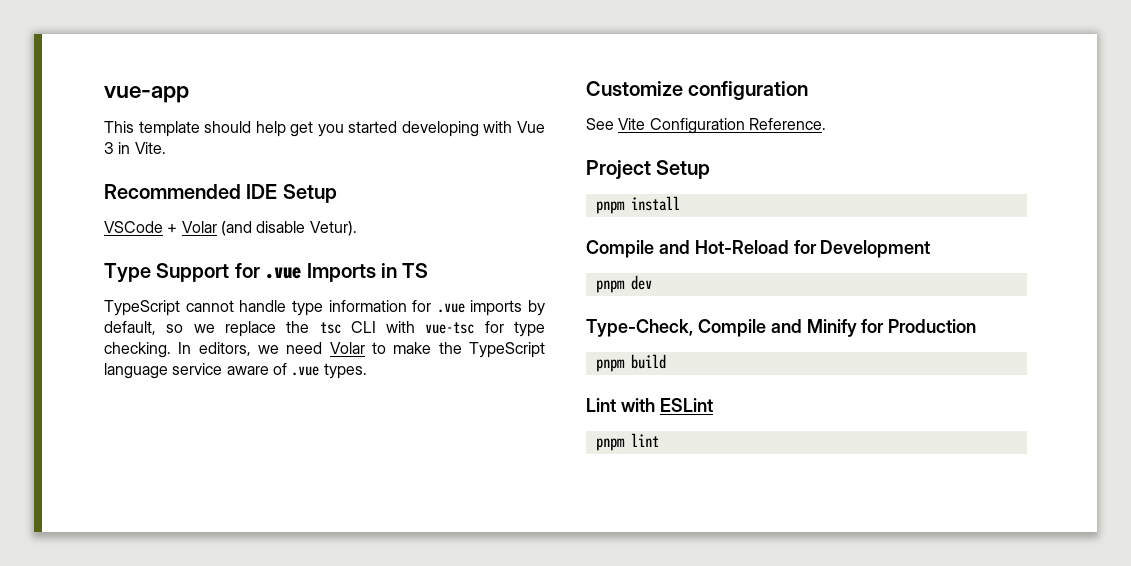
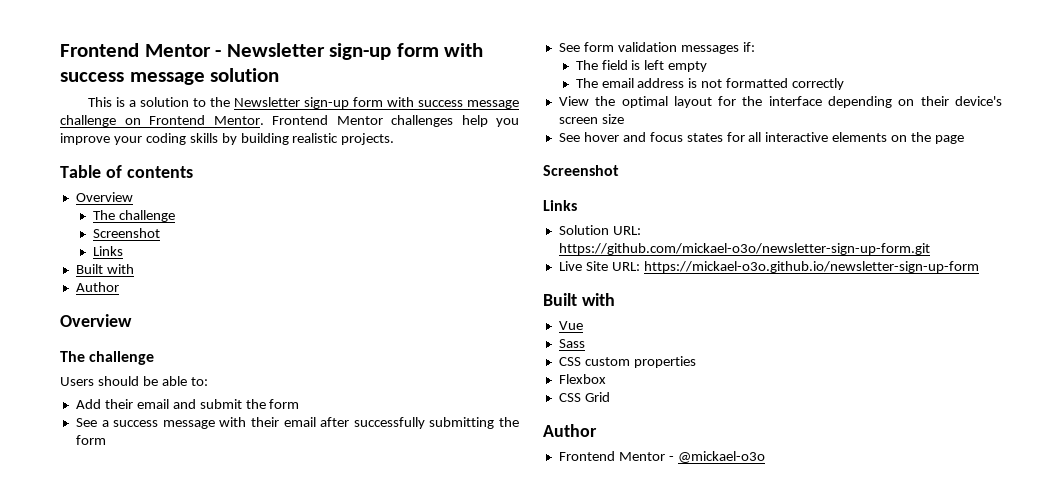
- vue-app
- This template should help get you started developing with Vue 3 in Vite.
- Recommended IDE Setup
- VSCode + Volar (and disable Vetur).
- Type Support for .vue Imports in TS
- TypeScript cannot handle type information for .vue imports by default, so we replace the tsc CLI with vue-tsc for type checking. In editors, we need Volar to make the TypeScript language service aware of .vue types.
- Customize configuration
- See Vite Configuration Reference.
- Project Setup
- pnpm install
- Compile and Hot-Reload for Development
- pnpm dev
- Type-Check, Compile and Minify for Production
- pnpm build
- Lint with ESLint
- pnpm lint
+ Frontend Mentor - Newsletter sign-up form with success message solution
+ This is a solution to the Newsletter sign-up form with success message challenge on Frontend Mentor. Frontend Mentor challenges help you improve your coding skills by building realistic projects.
+ Table of contents
+ Overview
+ The challenge
+ Screenshot
+ Links
+ Built with
+ Author
+ Overview
+ The challenge
+ Users should be able to:
+ Add their email and submit the form
+ See a success message with their email after successfully submitting the form
+ See form validation messages if:
+ The field is left empty
+ The email address is not formatted correctly
+ View the optimal layout for the interface depending on their device's screen size
+ See hover and focus states for all interactive elements on the page
+ Screenshot
+ Links
+ Solution URL: https://github.com/mickael-o3o/newsletter-sign-up-form.git
+ Live Site URL: https://mickael-o3o.github.io/newsletter-sign-up-form
+ Built with
+ Vue
+ Sass
+ CSS custom properties
+ Flexbox
+ CSS Grid
+ Author
+ Frontend Mentor - @mickael-o3o

